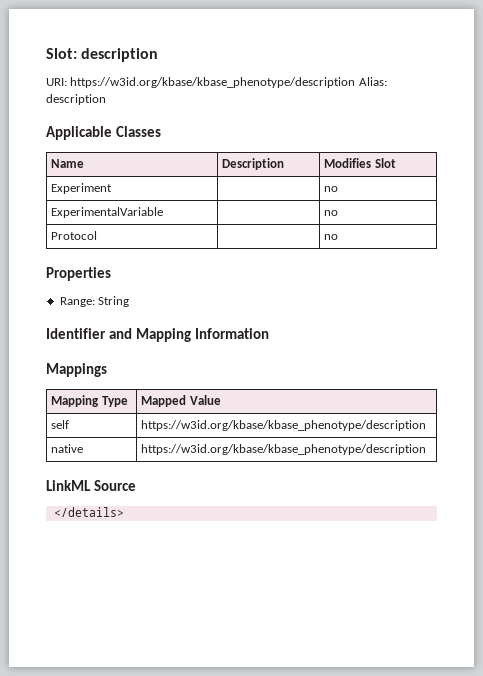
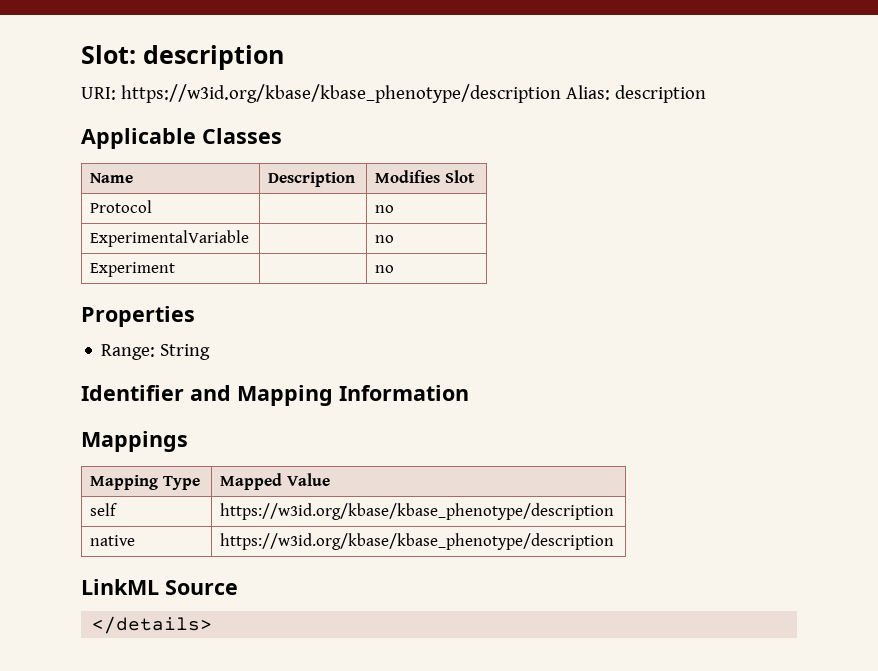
- Experiment | | no
+ Protocol | | no
- Protocol | | no
+ Experiment | | no

